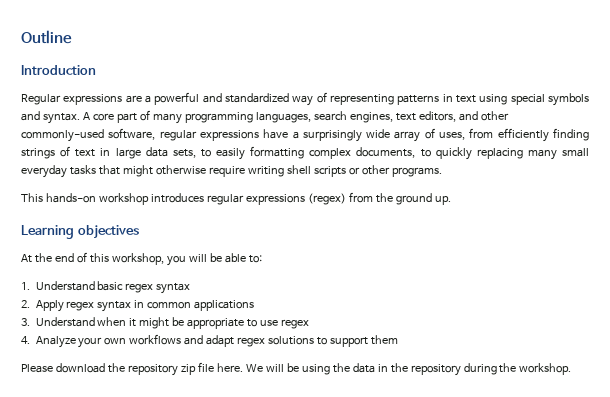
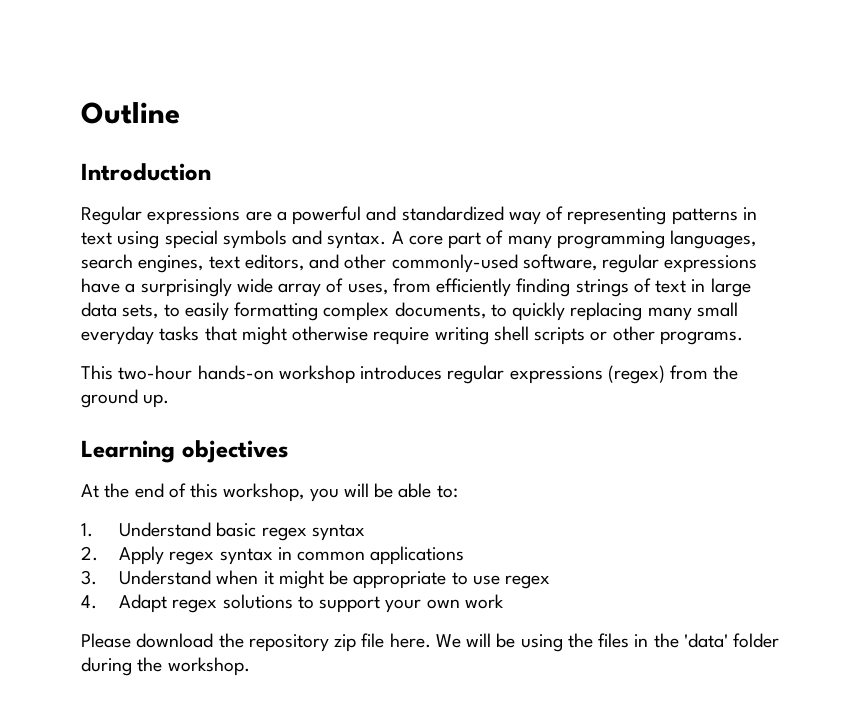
- This hands-on workshop introduces regular expressions (regex) from the ground up.
+ This two-hour hands-on workshop introduces regular expressions (regex) from the ground up.
- 4. Analyze your own workflows and adapt regex solutions to support them
+ 4. Adapt regex solutions to support your own work
- We will be using the data in the repository during the workshop.
+ We will be using the files in the 'data' folder during the workshop.

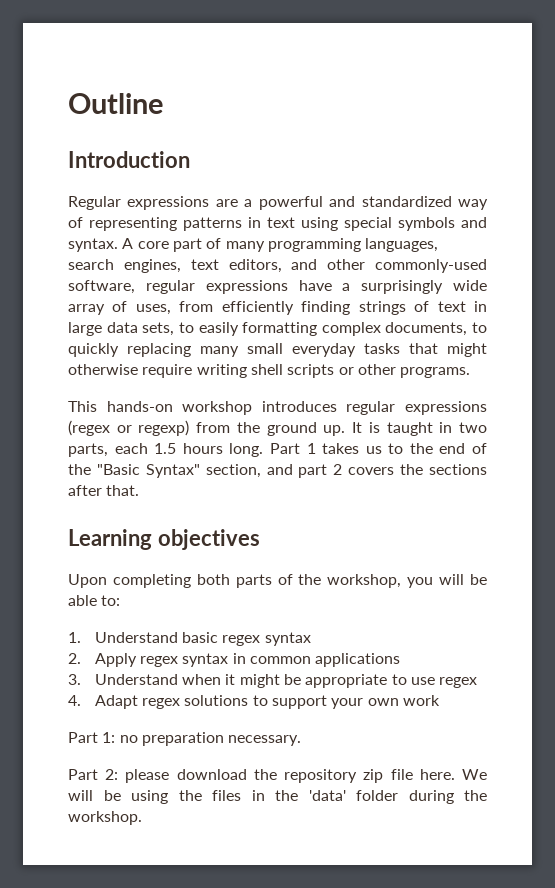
- This two-hour hands-on workshop introduces regular expressions (regex) from the ground up.
+ This hands-on workshop introduces regular expressions (regex or regexp) from the ground up. It is taught in two parts, each 1.5 hours long. Part 1 takes us to the end of the "Basic Syntax" section, and part 2 covers the sections after that.
  Learning objectives
- At the end of this workshop, you will be able to:
+ Upon completing both parts of the workshop, you will be able to:
- Please download the repository zip file here.
+ Part 1: no preparation necessary.
+ Part 2: please download the repository zip file here.

